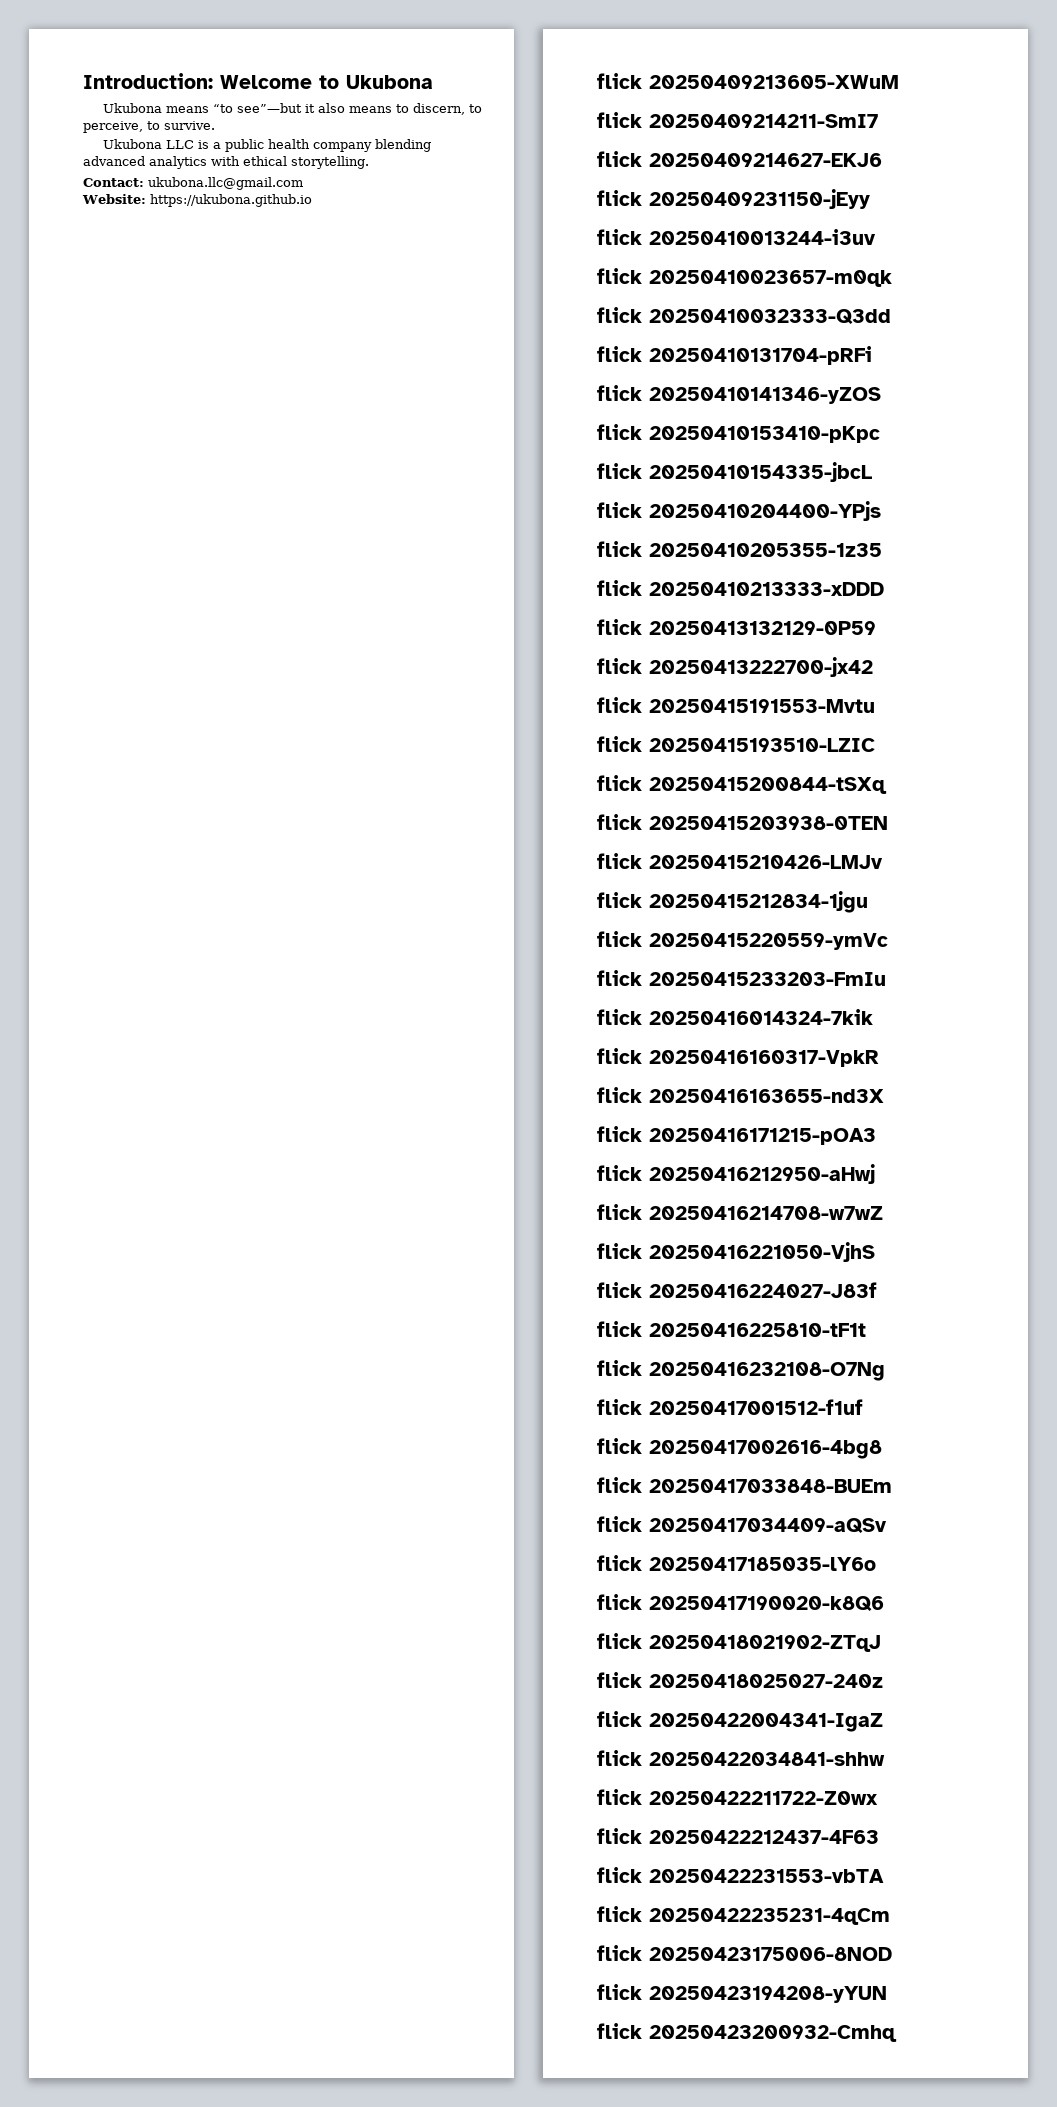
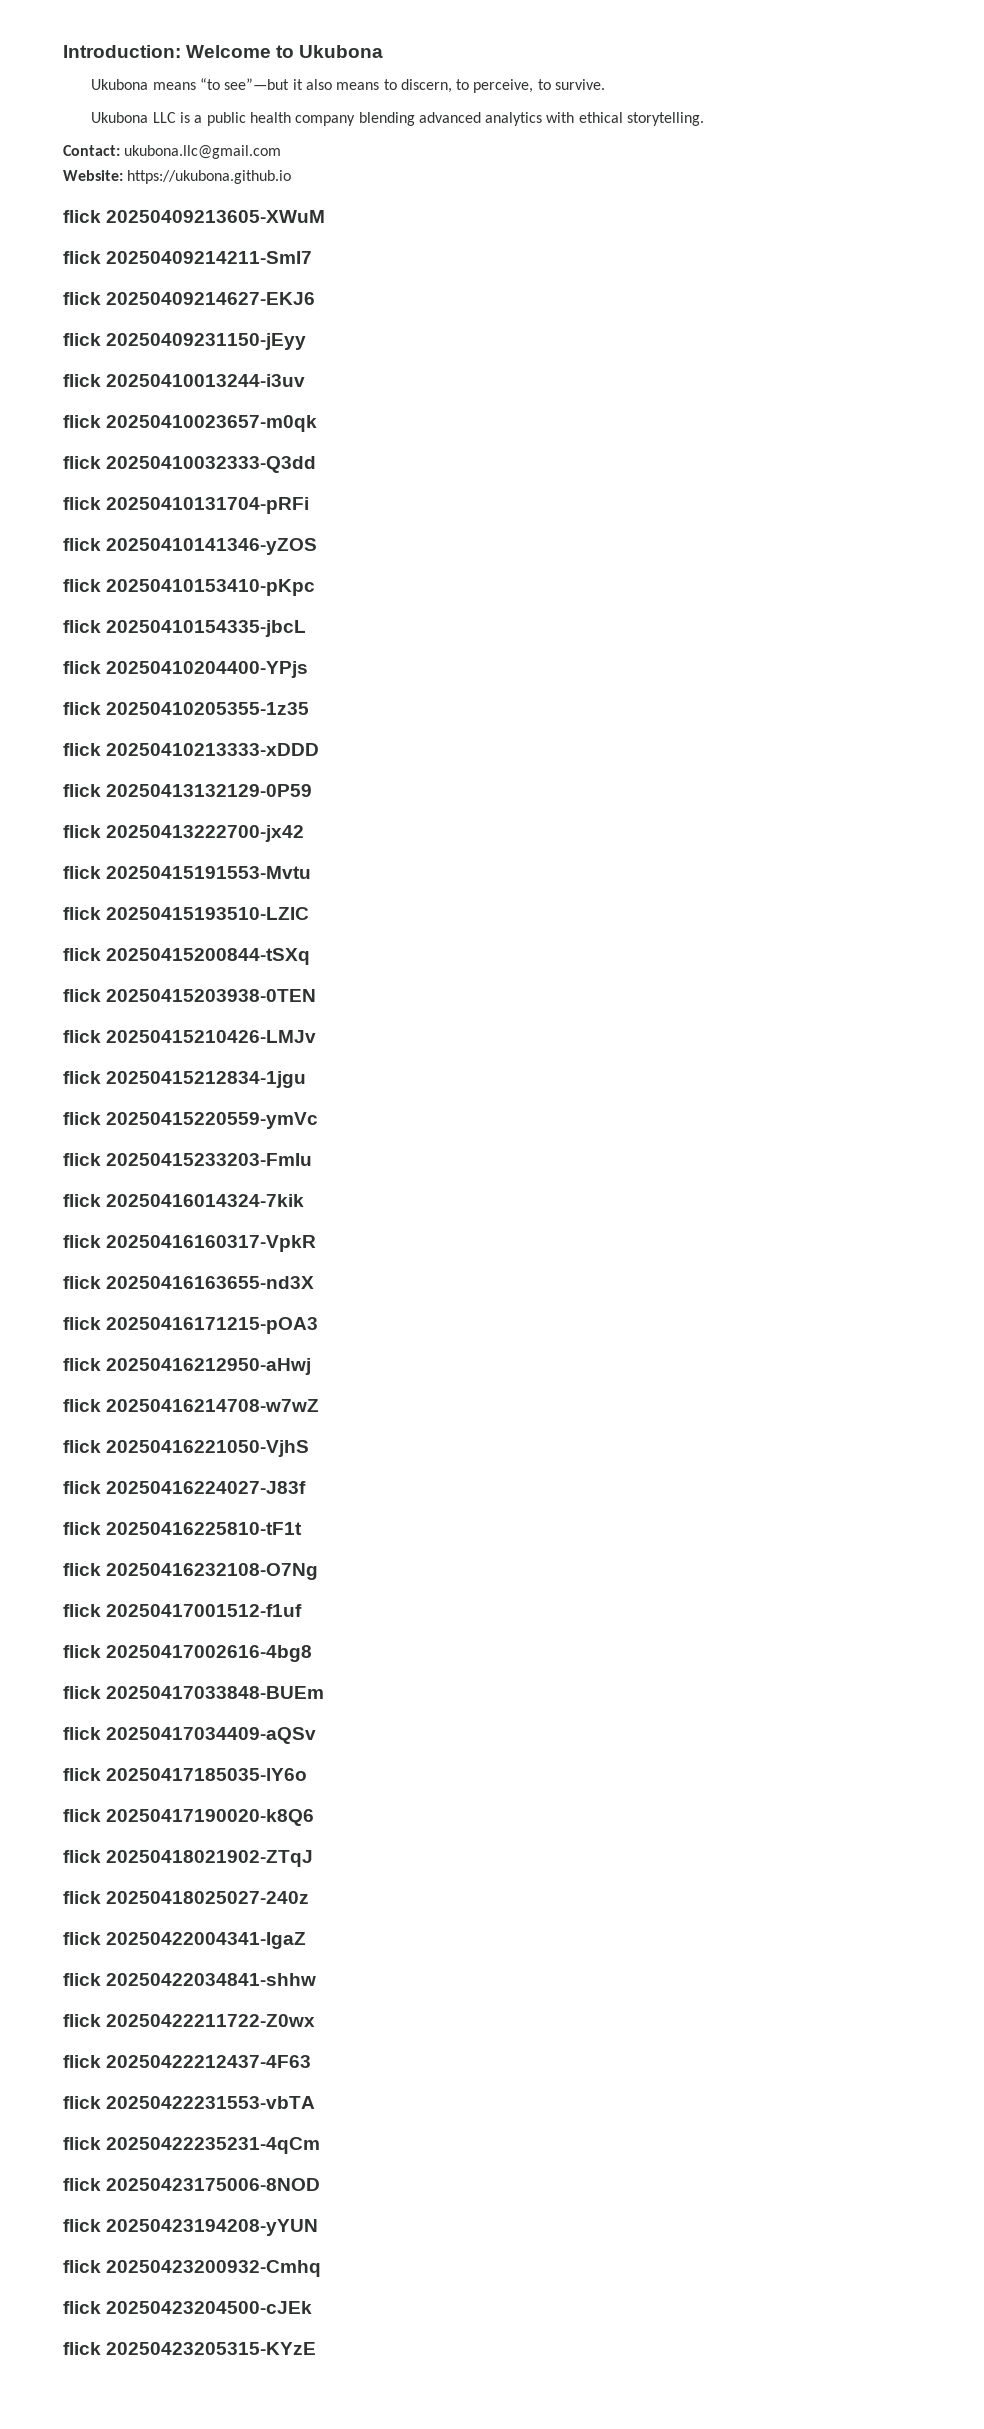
+ flick 20250423204500-cJEk
+ flick 20250423205315-KYzE

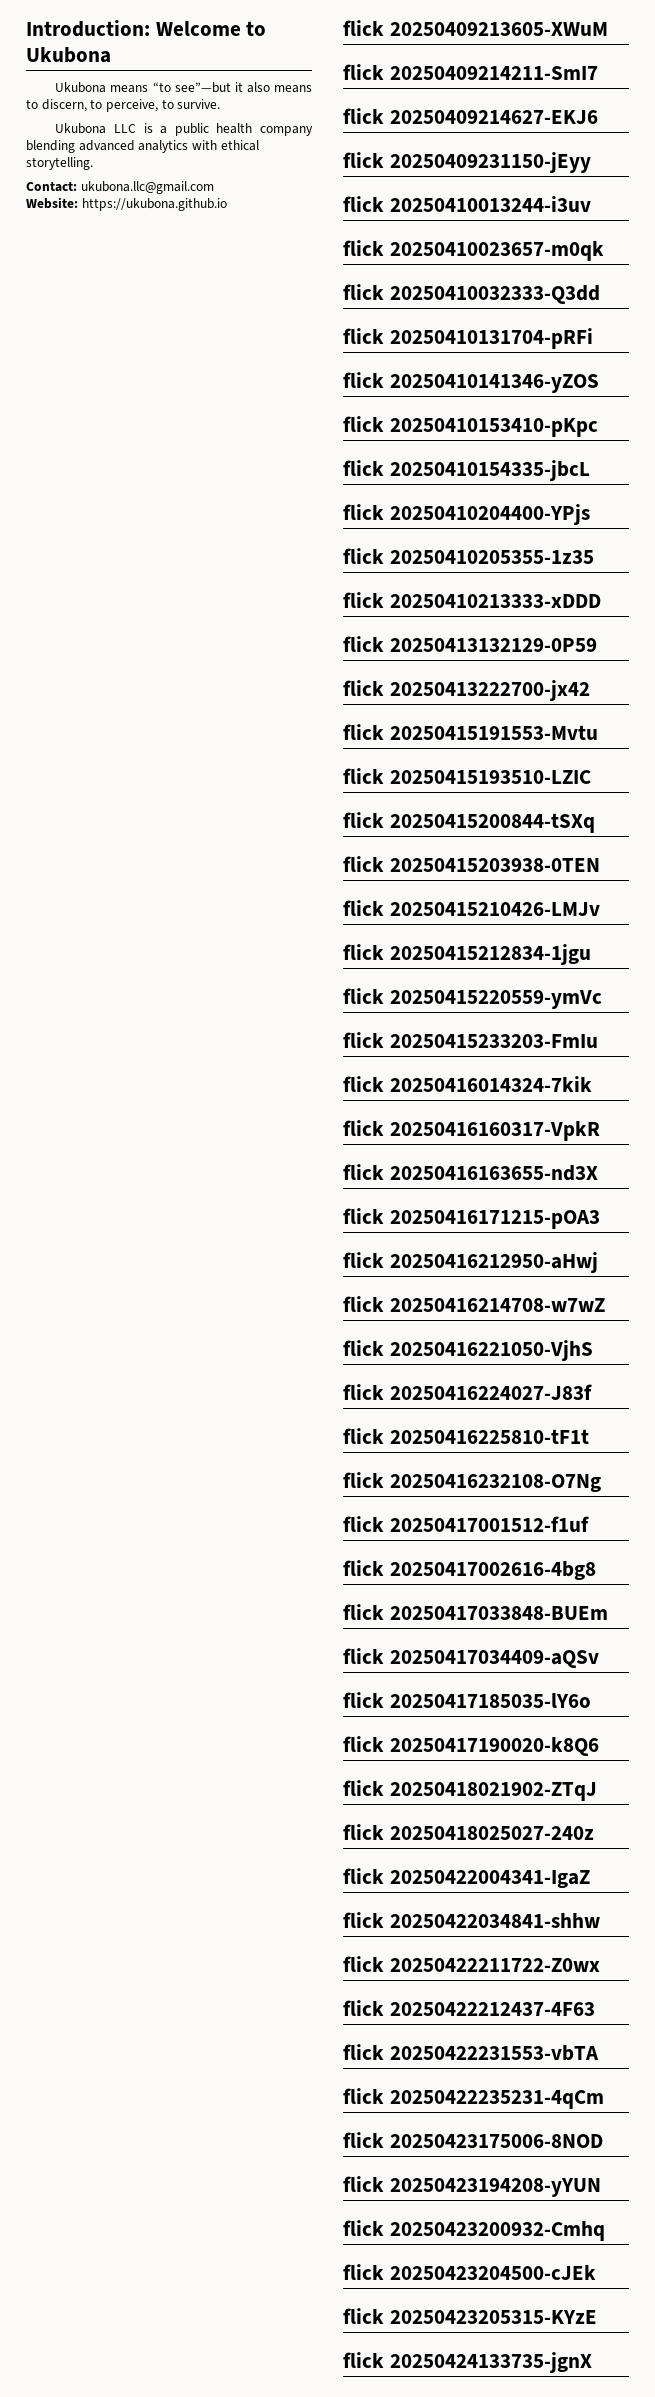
+ flick 20250424133735-jgnX

